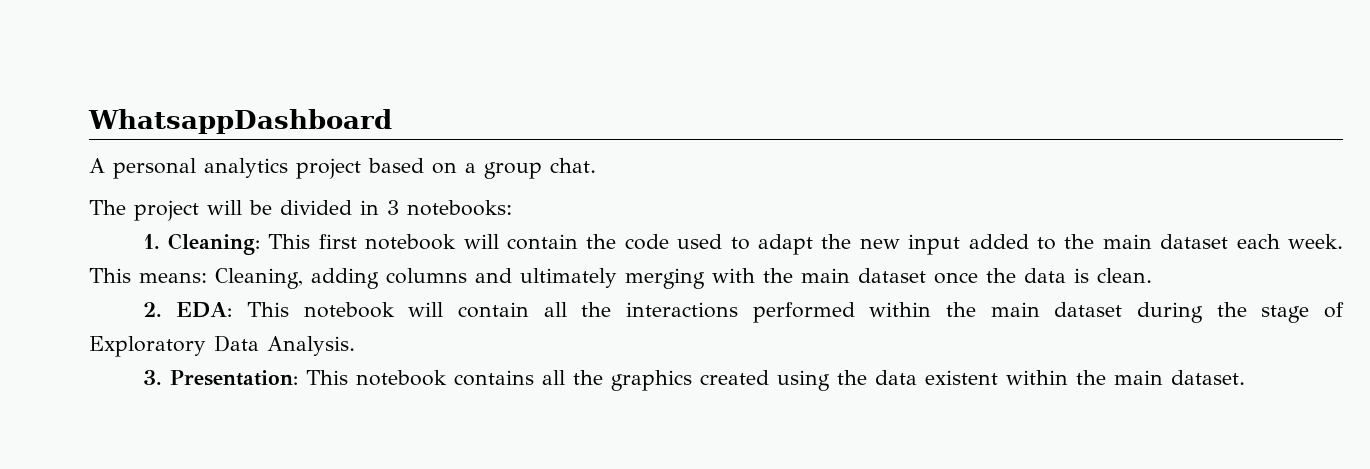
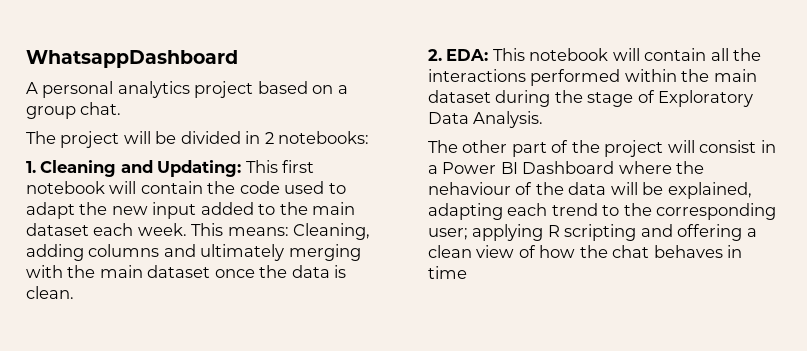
- The project will be divided in 3 notebooks:
+ The project will be divided in 2 notebooks:
- 1. Cleaning: This first notebook will contain the code used to adapt the new input added to the main dataset each week.
+ 1. Cleaning and Updating: This first notebook will contain the code used to adapt the new input added to the main dataset each week.
- 3. Presentation: This notebook contains all the graphics created using the data existent within the main dataset.
+ The other part of the project will consist in a Power BI Dashboard where the nehaviour of the data will be explained, adapting each trend to the corresponding user; applying R scripting and offering a clean view of how the chat behaves in time

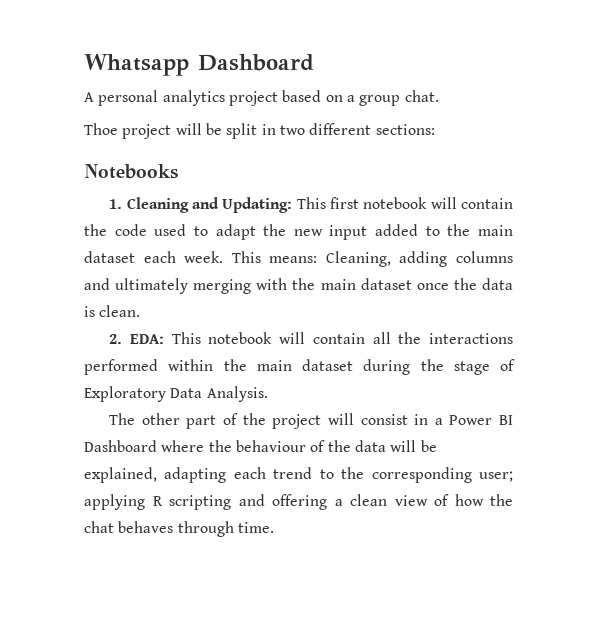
- WhatsappDashboard
+ Whatsapp Dashboard
- The project will be divided in 2 notebooks:
+ Thoe project will be split in two different sections:
+ Notebooks
- The other part of the project will consist in a Power BI Dashboard where the nehaviour of the data will be explained, adapting each trend to the corresponding user; applying R scripting and offering a clean view of how the chat behaves in time
+ The other part of the project will consist in a Power BI Dashboard where the behaviour of the data will be explained, adapting each trend to the corresponding user; applying R scripting and offering a clean view of how the chat behaves through time.

